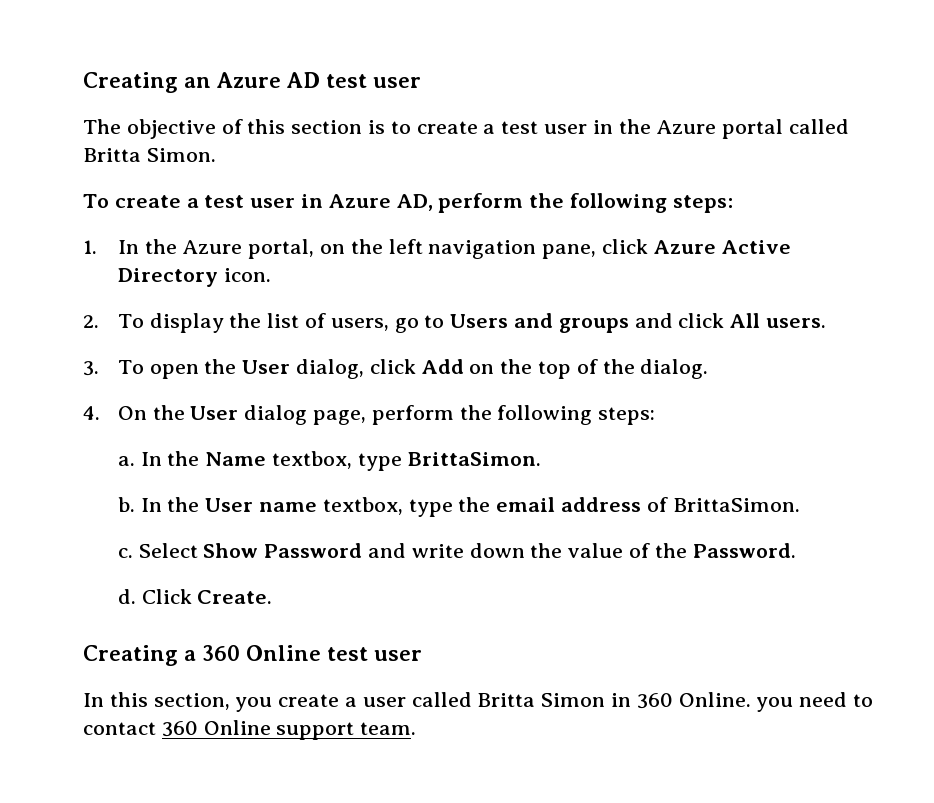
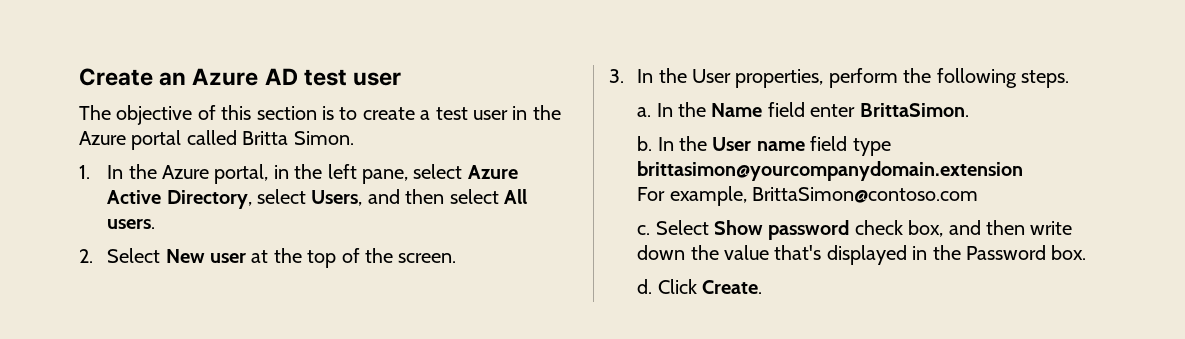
- Creating an Azure AD test user
+ Create an Azure AD test user
- To create a test user in Azure AD, perform the following steps:
- 1. In the Azure portal, on the left navigation pane, click Azure Active Directory icon.
- 2. To display the list of users, go to Users and groups and click All users.
- 3. To open the User dialog, click Add on the top of the dialog.
- 4. On the User dialog page, perform the following steps:
+ 1. In the Azure portal, in the left pane, select Azure Active Directory, select Users, and then select All users.
+ 2. Select New user at the top of the screen.
+ 3. In the User properties, perform the following steps.
- In the Name textbox, type BrittaSimon.
+ In the Name field enter BrittaSimon.
- In the User name textbox, type the email address of BrittaSimon.
- c. Select Show Password and write down the value of the Password.
+ In the User name field type brittasimon@yourcompanydomain.extension
+ For example, BrittaSimon@contoso.com
+ c. Select Show password check box, and then write down the value that's displayed in the Password box.
  d. Click Create.
- Creating a 360 Online test user
- In this section, you create a user called Britta Simon in 360 Online. you need to contact 360 Online support team.

